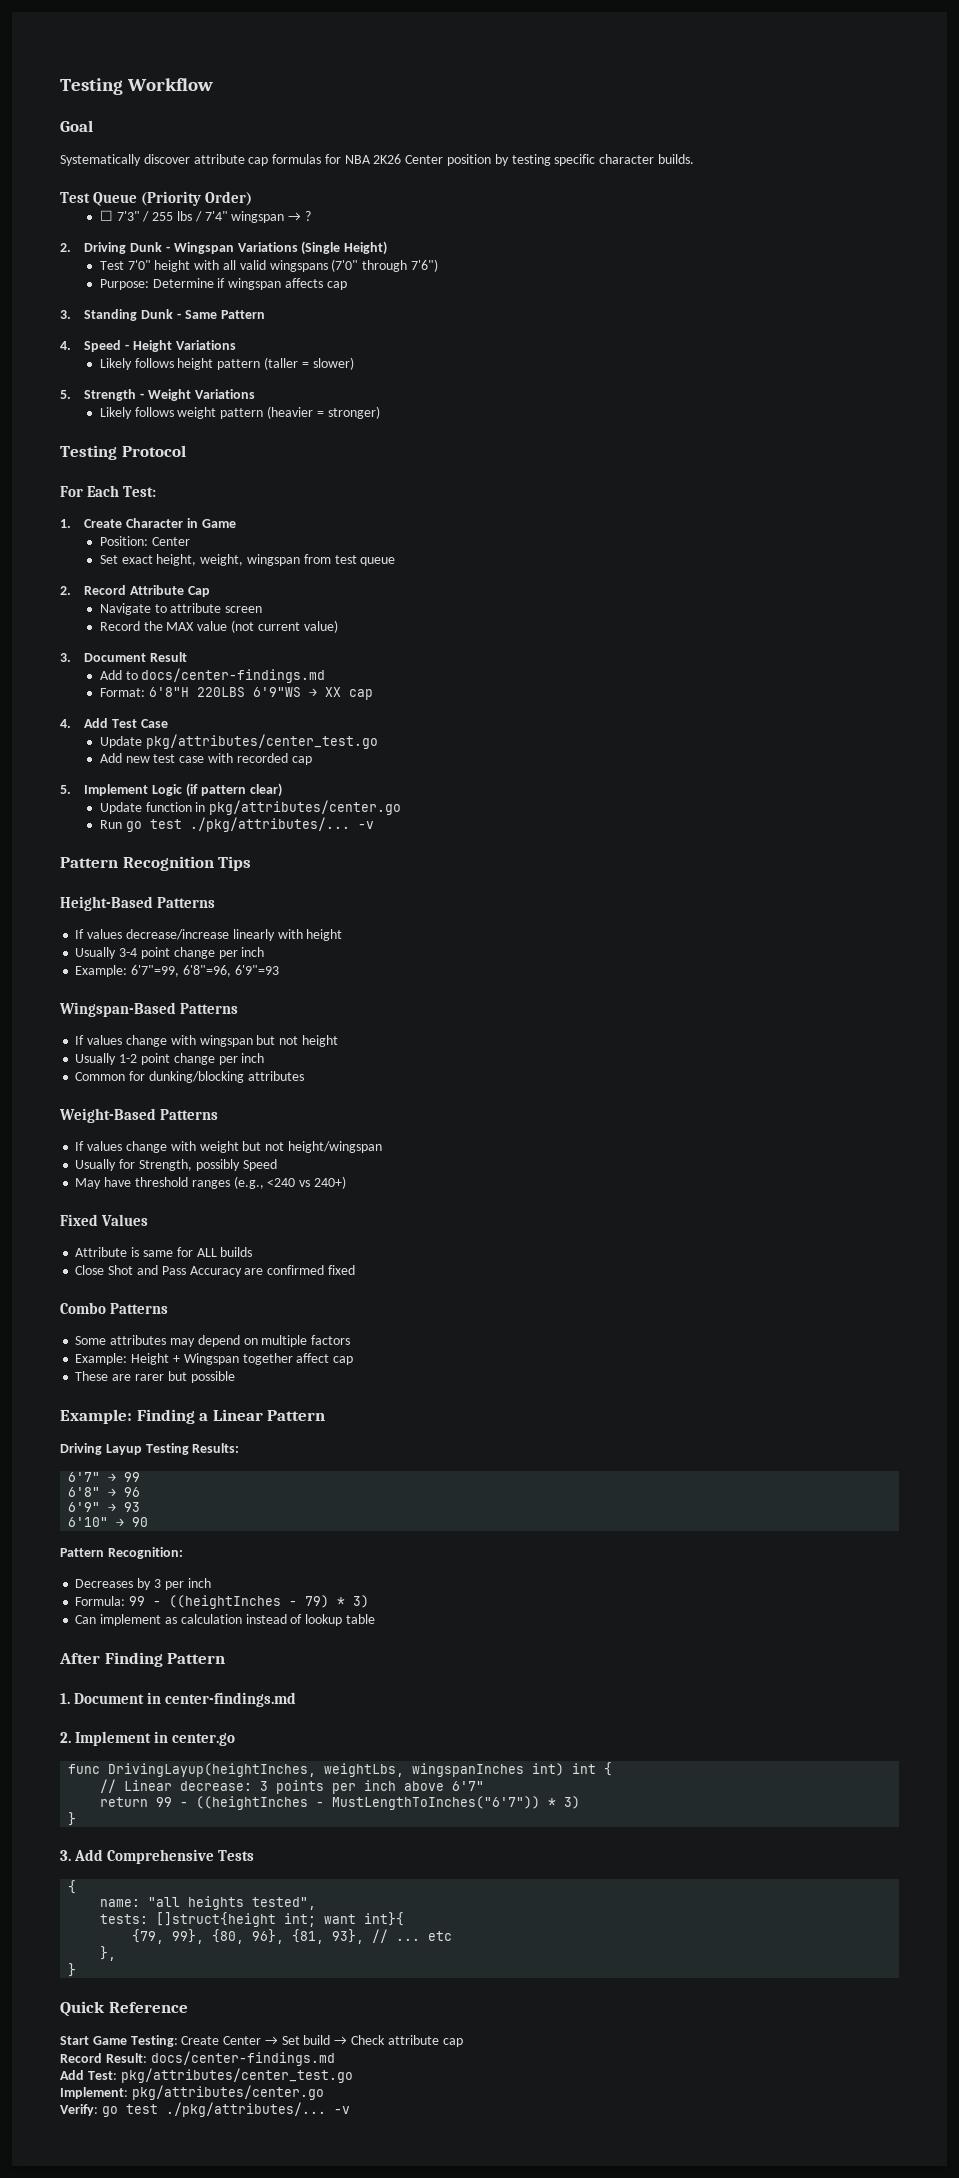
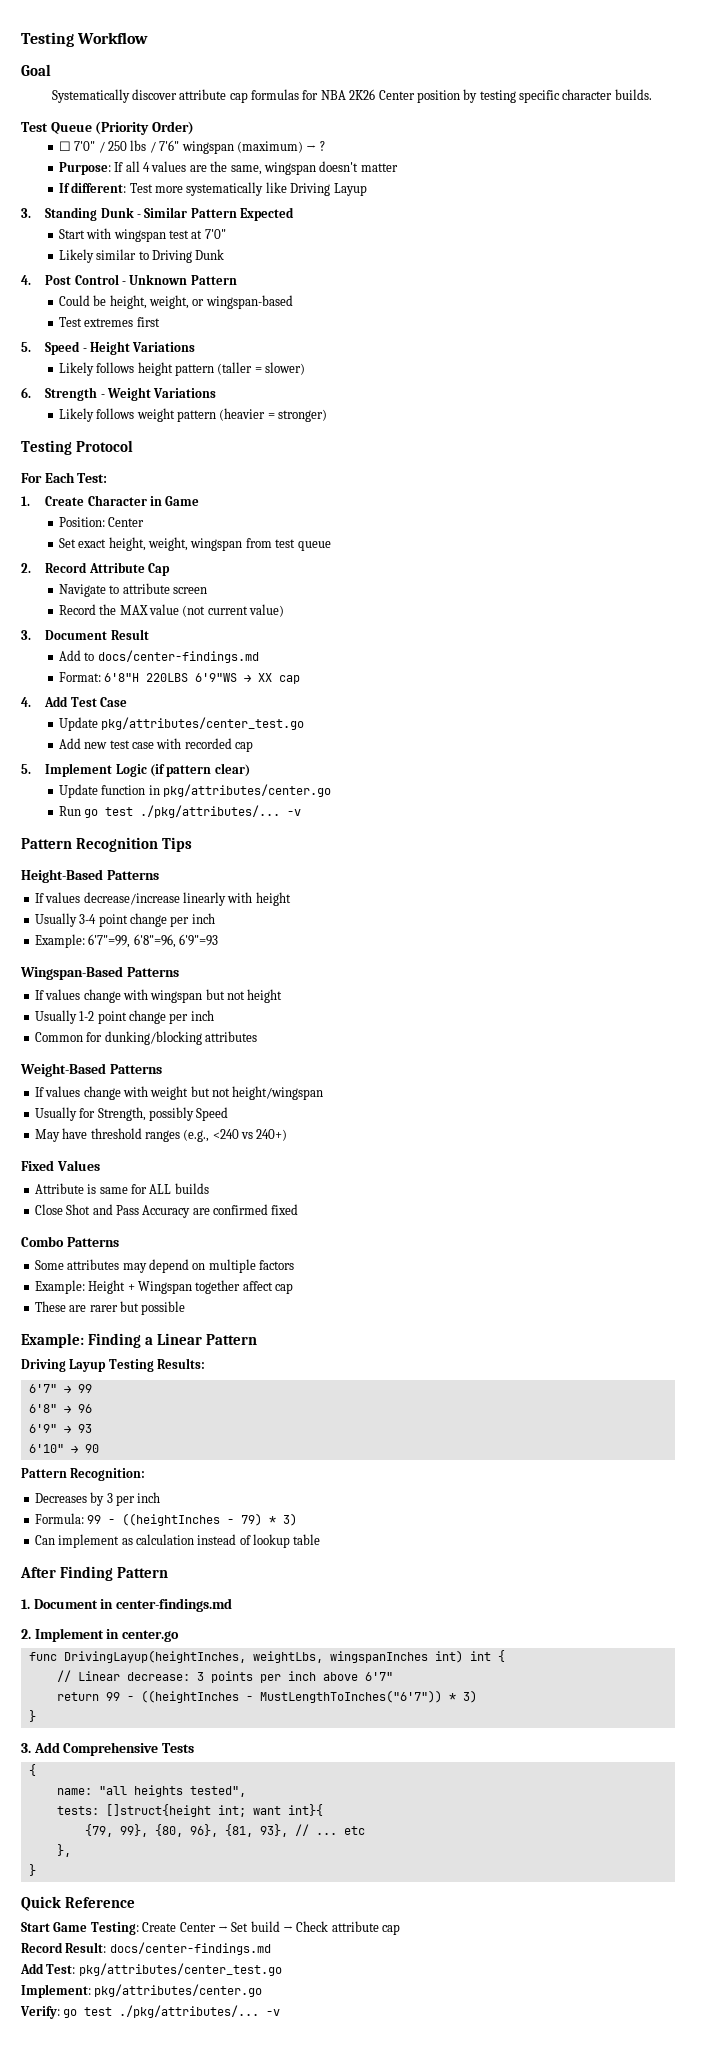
- ☐ 7'3" / 255 lbs / 7'4" wingspan → ?
- 2. Driving Dunk - Wingspan Variations (Single Height)
- Test 7'0" height with all valid wingspans (7'0" through 7'6")
- Purpose: Determine if wingspan affects cap
+ ☐ 7'0" / 250 lbs / 7'6" wingspan (maximum) → ?
+ Purpose: If all 4 values are the same, wingspan doesn't matter
+ If different: Test more systematically like Driving Layup
- 3. Standing Dunk - Same Pattern
- 4. Speed - Height Variations
+ 3. Standing Dunk - Similar Pattern Expected
+ Start with wingspan test at 7'0"
+ Likely similar to Driving Dunk
+ 4. Post Control - Unknown Pattern
+ Could be height, weight, or wingspan-based
+ Test extremes first
+ 5. Speed - Height Variations
- 5. Strength - Weight Variations
+ 6. Strength - Weight Variations

